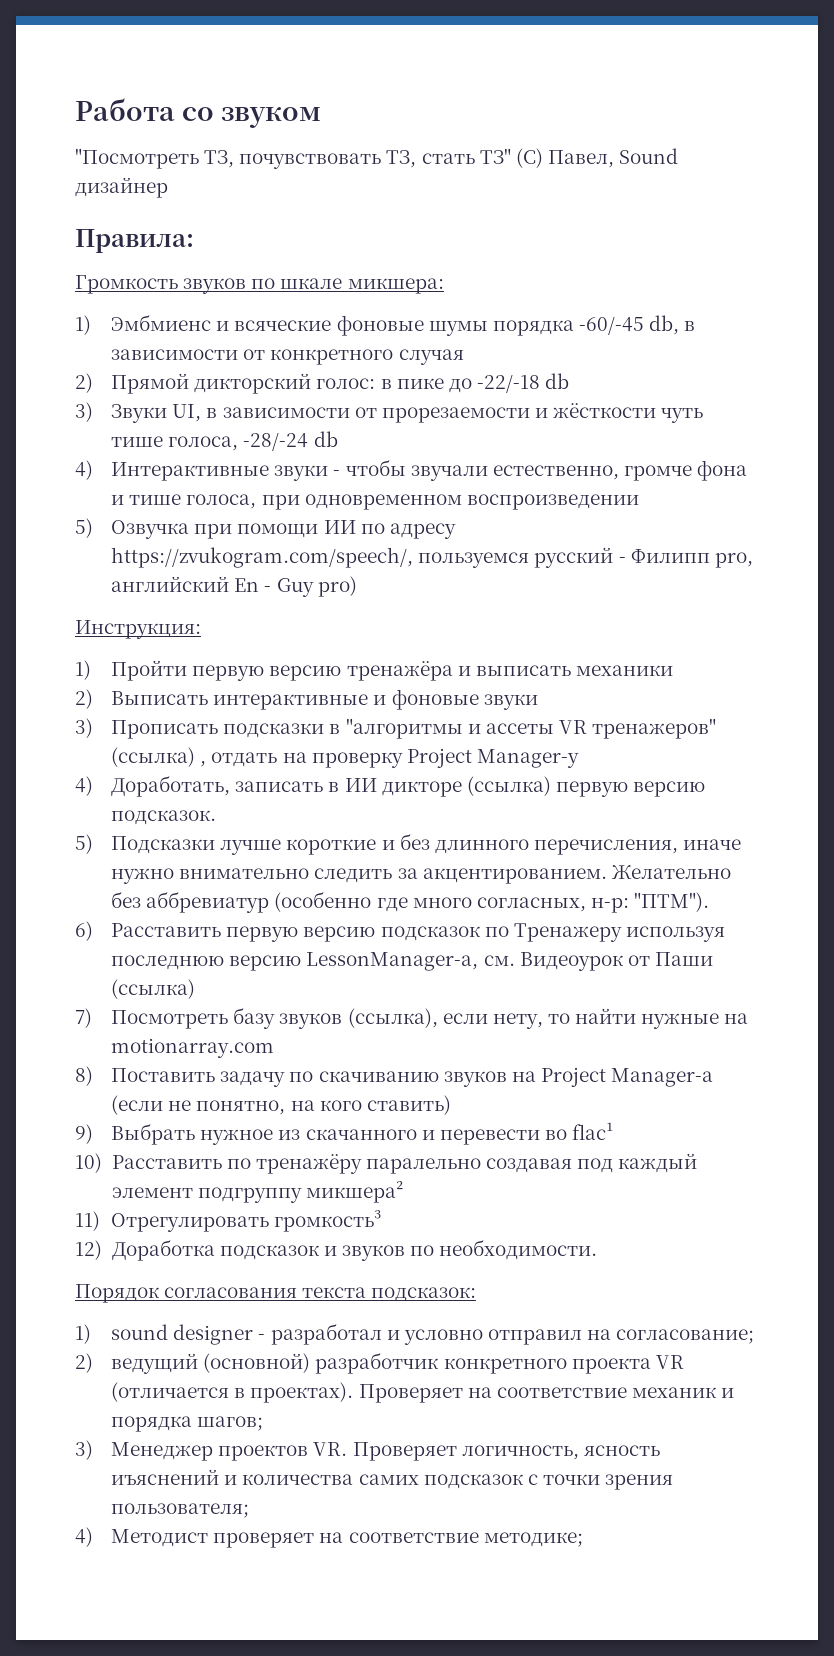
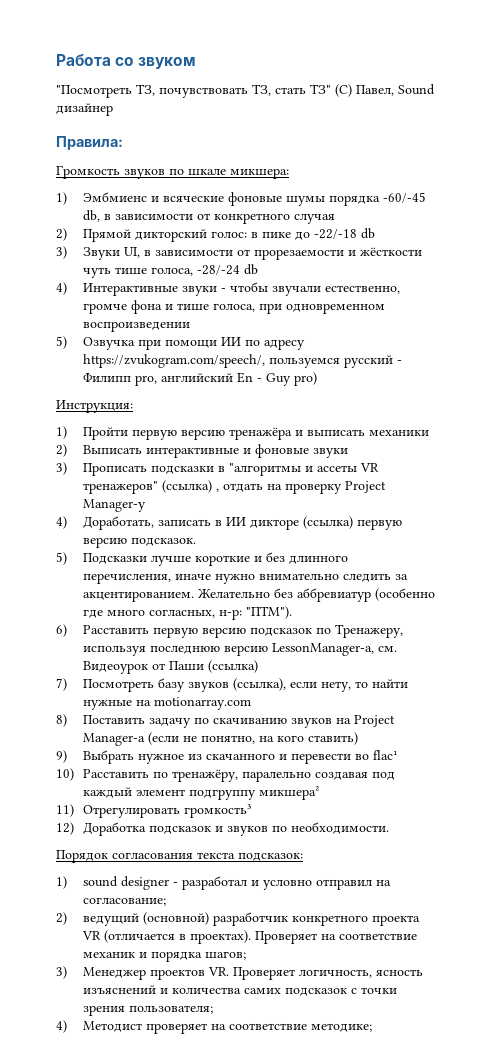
- 6) Расставить первую версию подсказок по Тренажеру используя последнюю версию LessonManager-а, см. Видеоурок от Паши (ссылка)
+ 6) Расставить первую версию подсказок по Тренажеру, используя последнюю версию LessonManager-а, см. Видеоурок от Паши (ссылка)
- 10) Расставить по тренажёру паралельно создавая под каждый элемент подгруппу микшера²
+ 10) Расставить по тренажёру, паралельно создавая под каждый элемент подгруппу микшера²
- 3) Менеджер проектов VR. Проверяет логичность, ясность иъяснений и количества самих подсказок с точки зрения пользователя;
+ 3) Менеджер проектов VR. Проверяет логичность, ясность изъяснений и количества самих подсказок с точки зрения пользователя;

